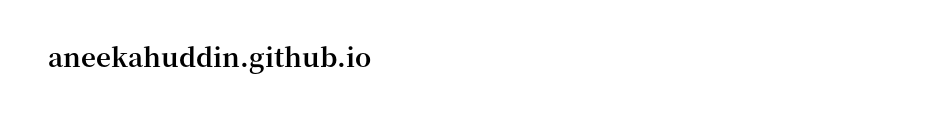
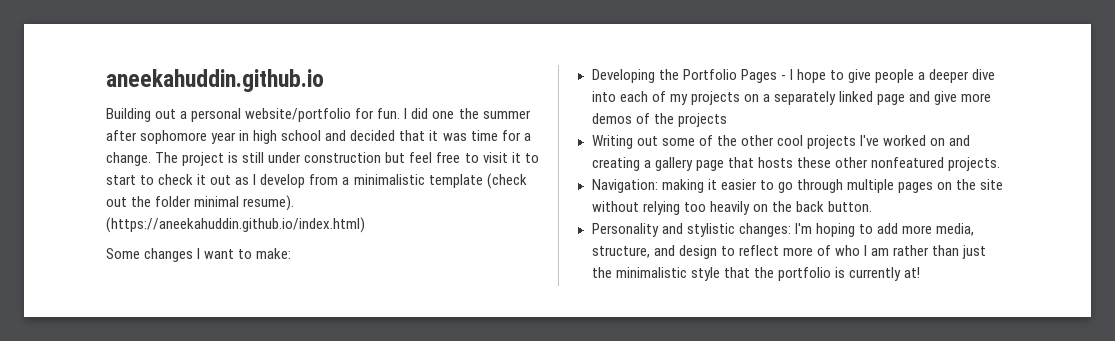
+ Building out a personal website/portfolio for fun. I did one the summer after sophomore year in high school and decided that it was time for a change. The project is still under construction but feel free to visit it to start to check it out as I develop from a minimalistic template (check out the folder minimal resume). (https://aneekahuddin.github.io/index.html)
+ Some changes I want to make:
+ Developing the Portfolio Pages - I hope to give people a deeper dive into each of my projects on a separately linked page and give more demos of the projects
+ Writing out some of the other cool projects I've worked on and creating a gallery page that hosts these other nonfeatured projects.
+ Navigation: making it easier to go through multiple pages on the site without relying too heavily on the back button.
+ Personality and stylistic changes: I'm hoping to add more media, structure, and design to reflect more of who I am rather than just the minimalistic style that the portfolio is currently at!

